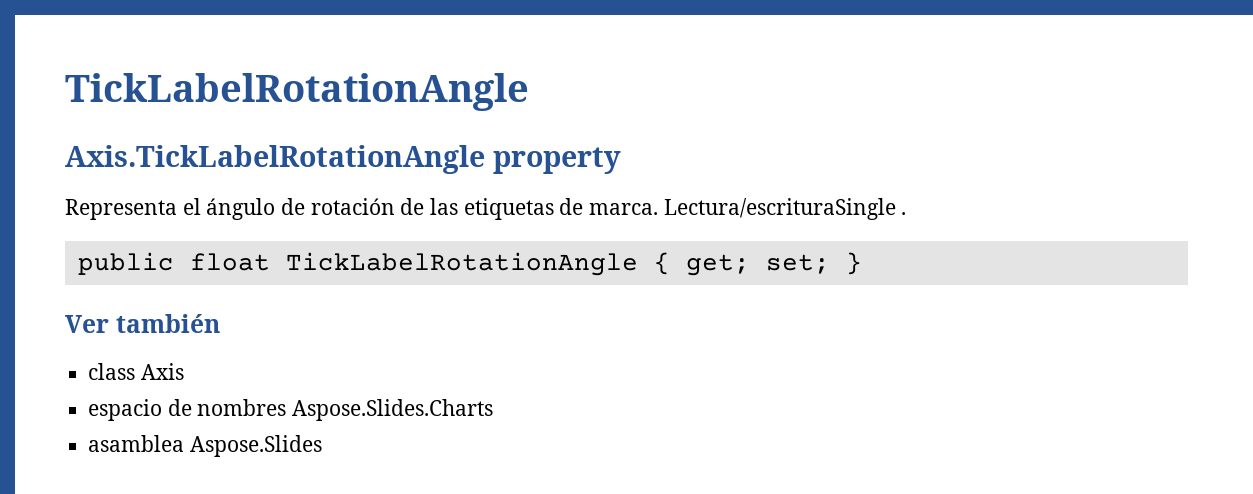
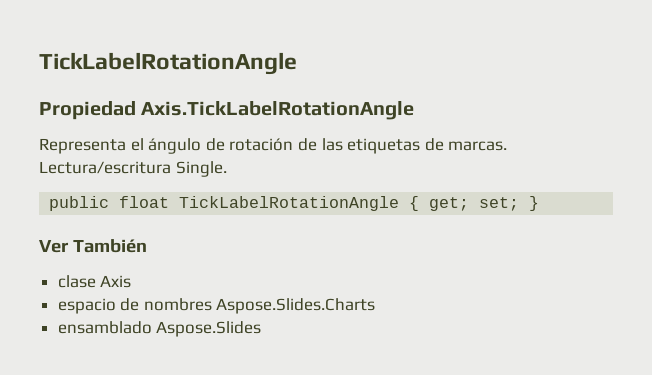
- Axis.TickLabelRotationAngle property
+ Propiedad Axis.TickLabelRotationAngle
- Representa el ángulo de rotación de las etiquetas de marca. Lectura/escrituraSingle .
+ Representa el ángulo de rotación de las etiquetas de marcas. Lectura/escritura Single.
- Ver también
- class Axis
+ Ver También
+ clase Axis
- asamblea Aspose.Slides
+ ensamblado Aspose.Slides

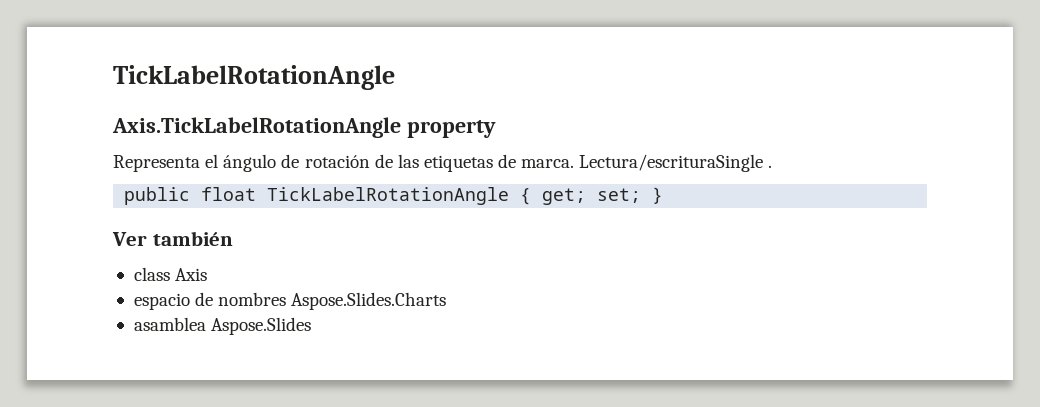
- Propiedad Axis.TickLabelRotationAngle
+ Axis.TickLabelRotationAngle property
- Representa el ángulo de rotación de las etiquetas de marcas. Lectura/escritura Single.
+ Representa el ángulo de rotación de las etiquetas de marca. Lectura/escrituraSingle .
- Ver También
- clase Axis
+ Ver también
+ class Axis
- ensamblado Aspose.Slides
+ asamblea Aspose.Slides

